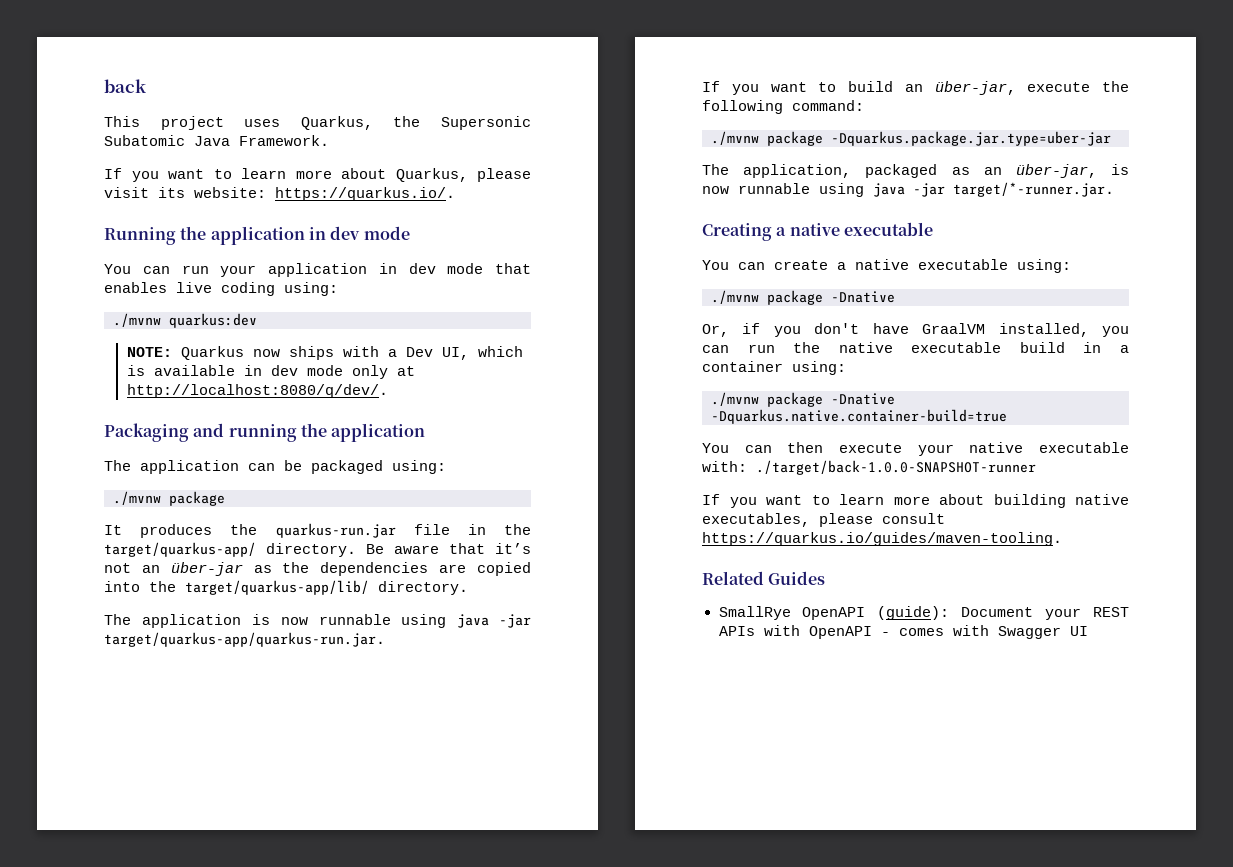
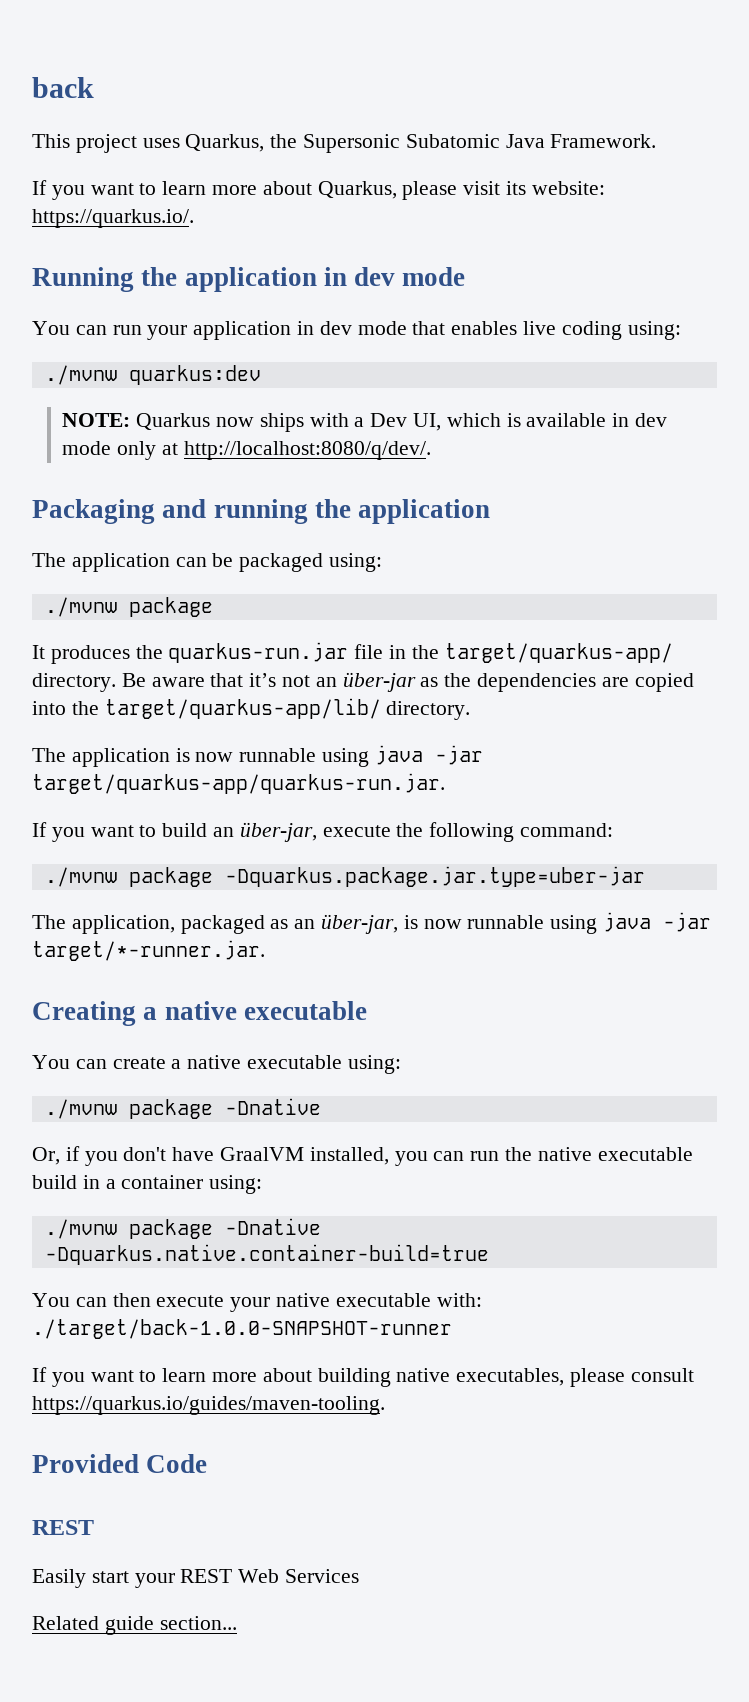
- Related Guides
- SmallRye OpenAPI (guide): Document your REST APIs with OpenAPI - comes with Swagger UI
+ Provided Code
+ REST
+ Easily start your REST Web Services
+ Related guide section...

